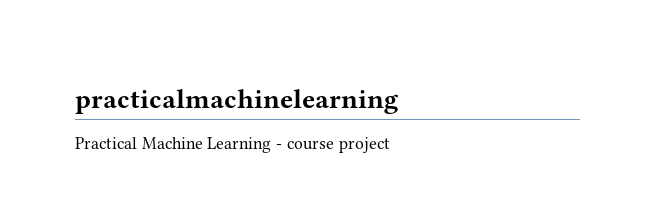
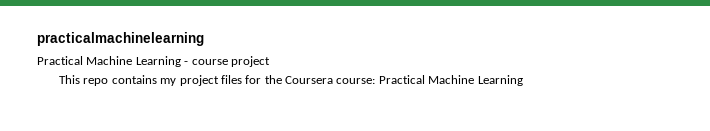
+ This repo contains my project files for the Coursera course: Practical Machine Learning

